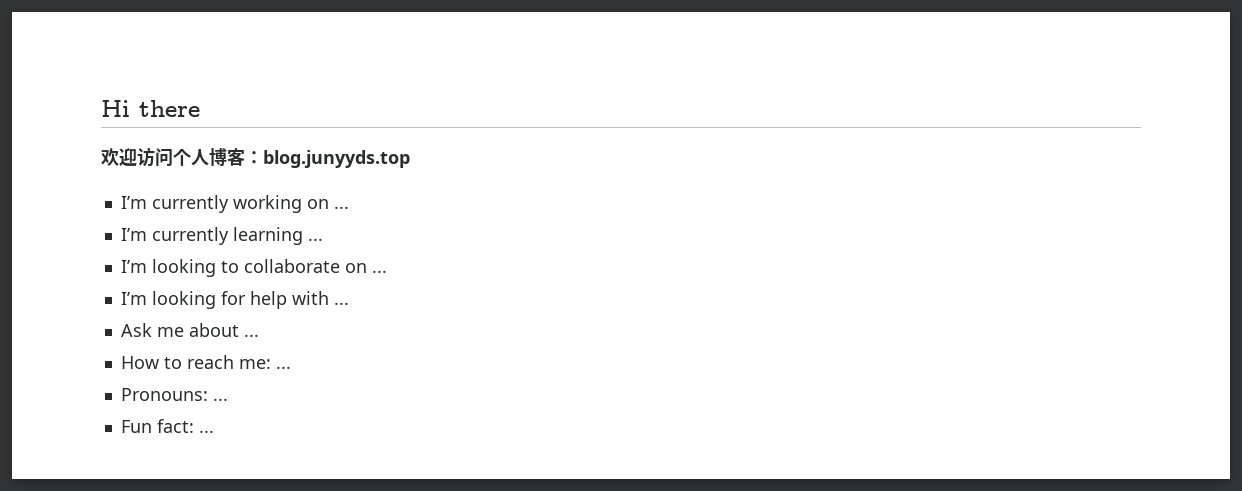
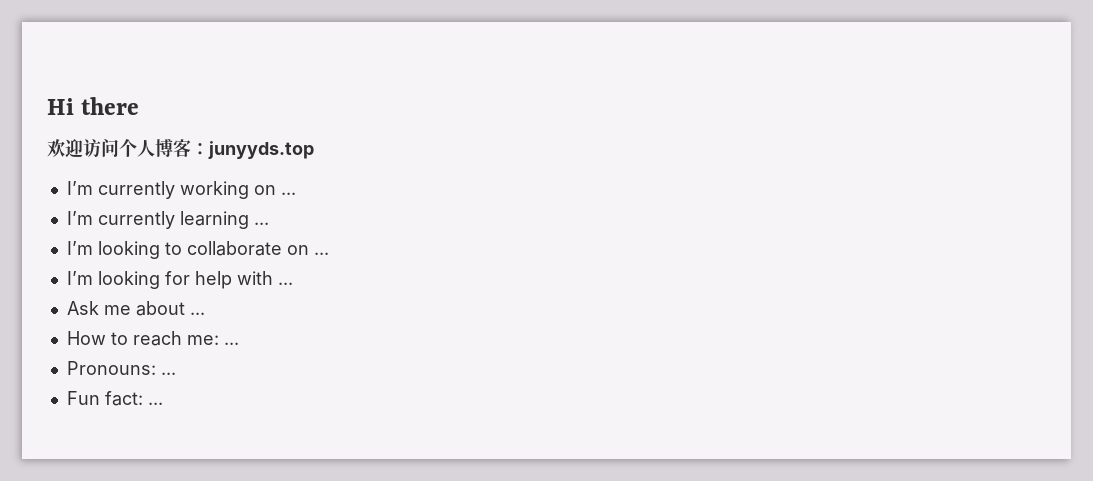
- 欢迎访问个人博客：blog.junyyds.top
+ 欢迎访问个人博客：junyyds.top

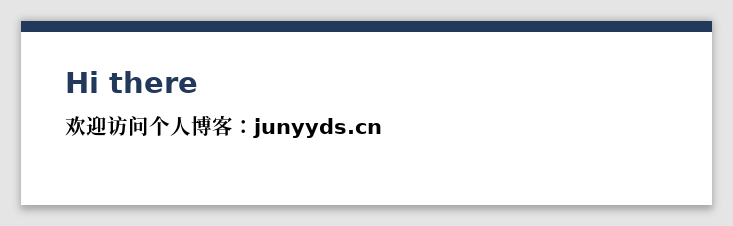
- 欢迎访问个人博客：junyyds.top
- I’m currently working on ...
- I’m currently learning ...
- I’m looking to collaborate on ...
- I’m looking for help with ...
- Ask me about ...
- How to reach me: ...
- Pronouns: ...
- Fun fact: ...
+ 欢迎访问个人博客：junyyds.cn

